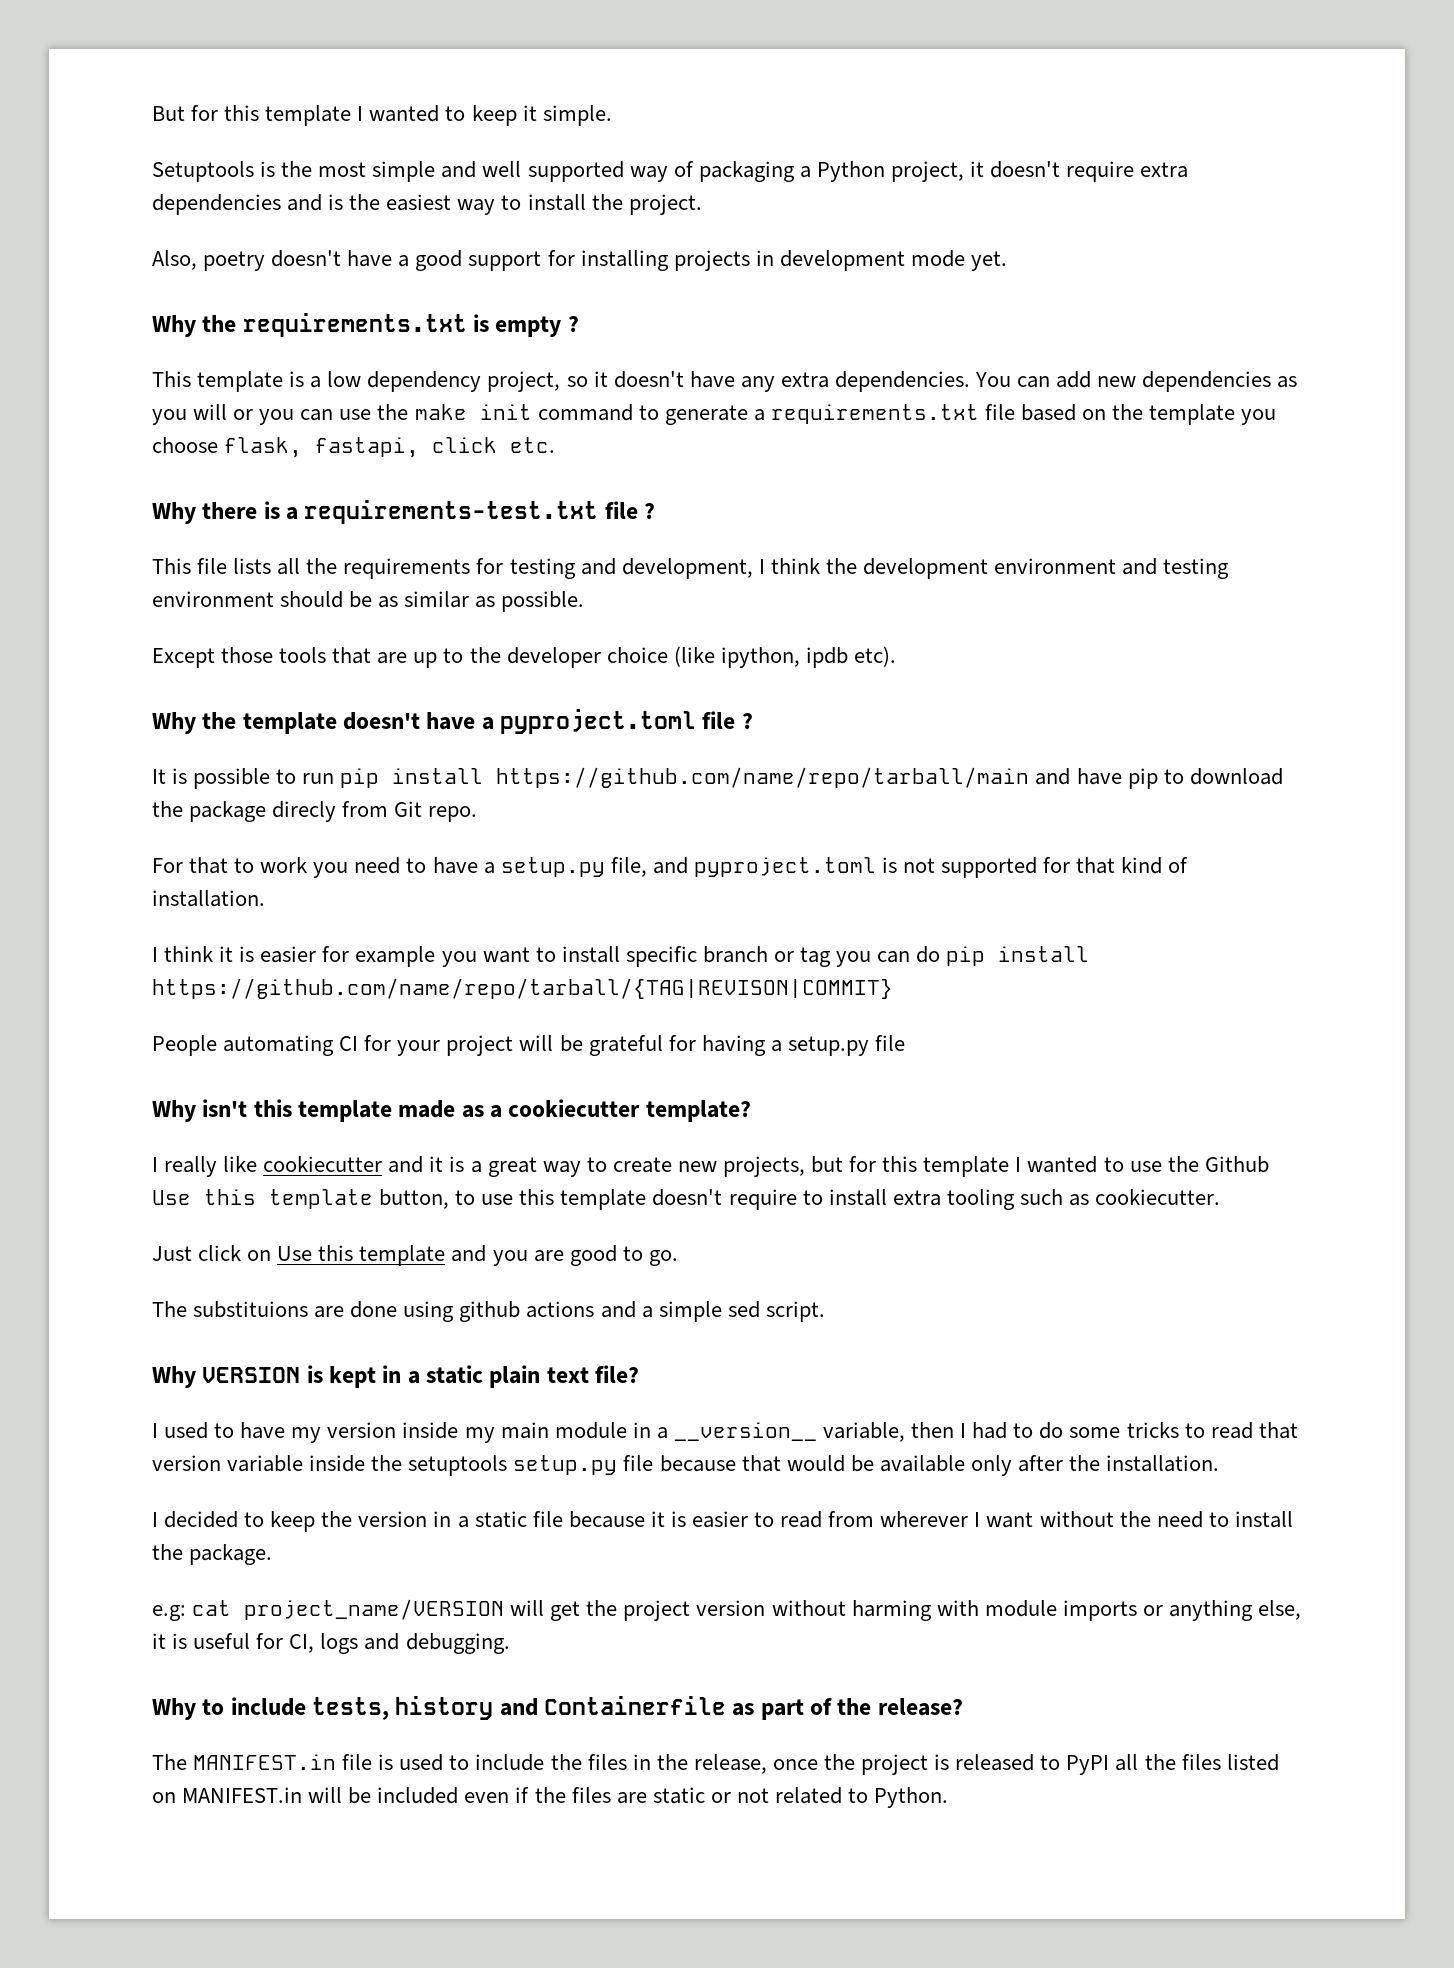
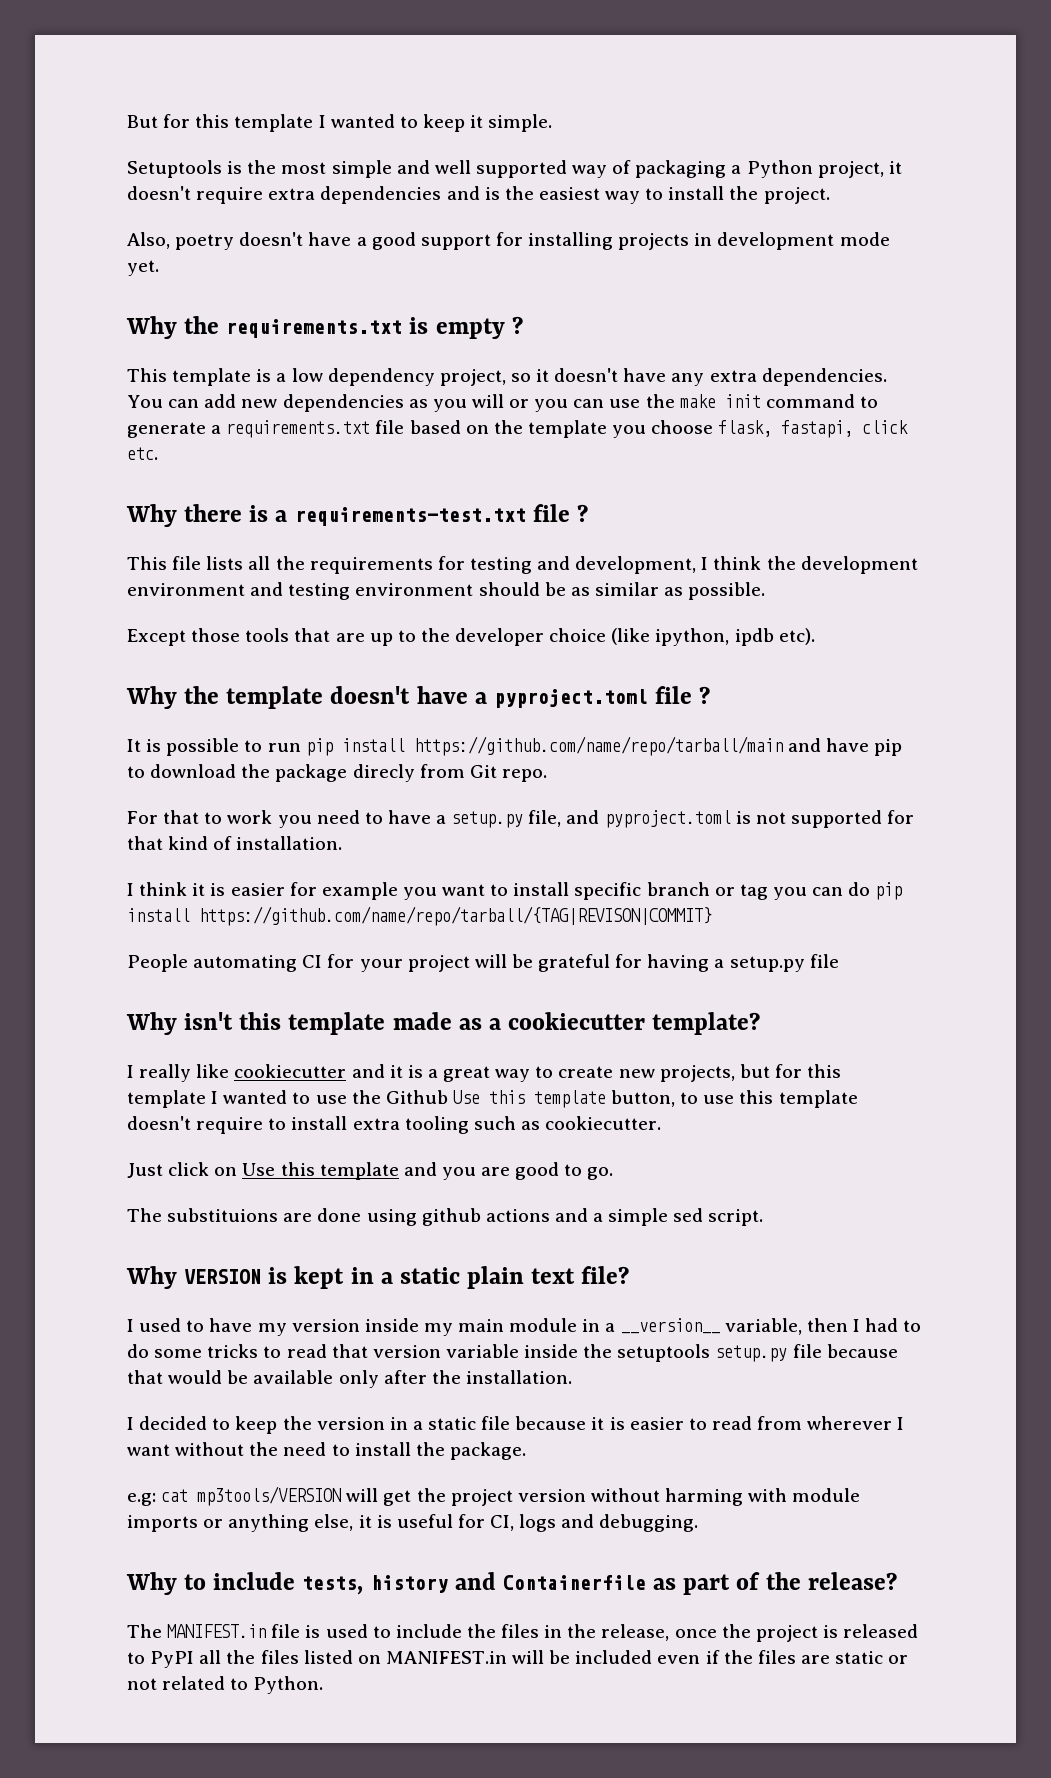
- e.g: cat project_name/VERSION will get the project version without harming with module imports or anything else, it is useful for CI, logs and debugging.
+ e.g: cat mp3tools/VERSION will get the project version without harming with module imports or anything else, it is useful for CI, logs and debugging.

